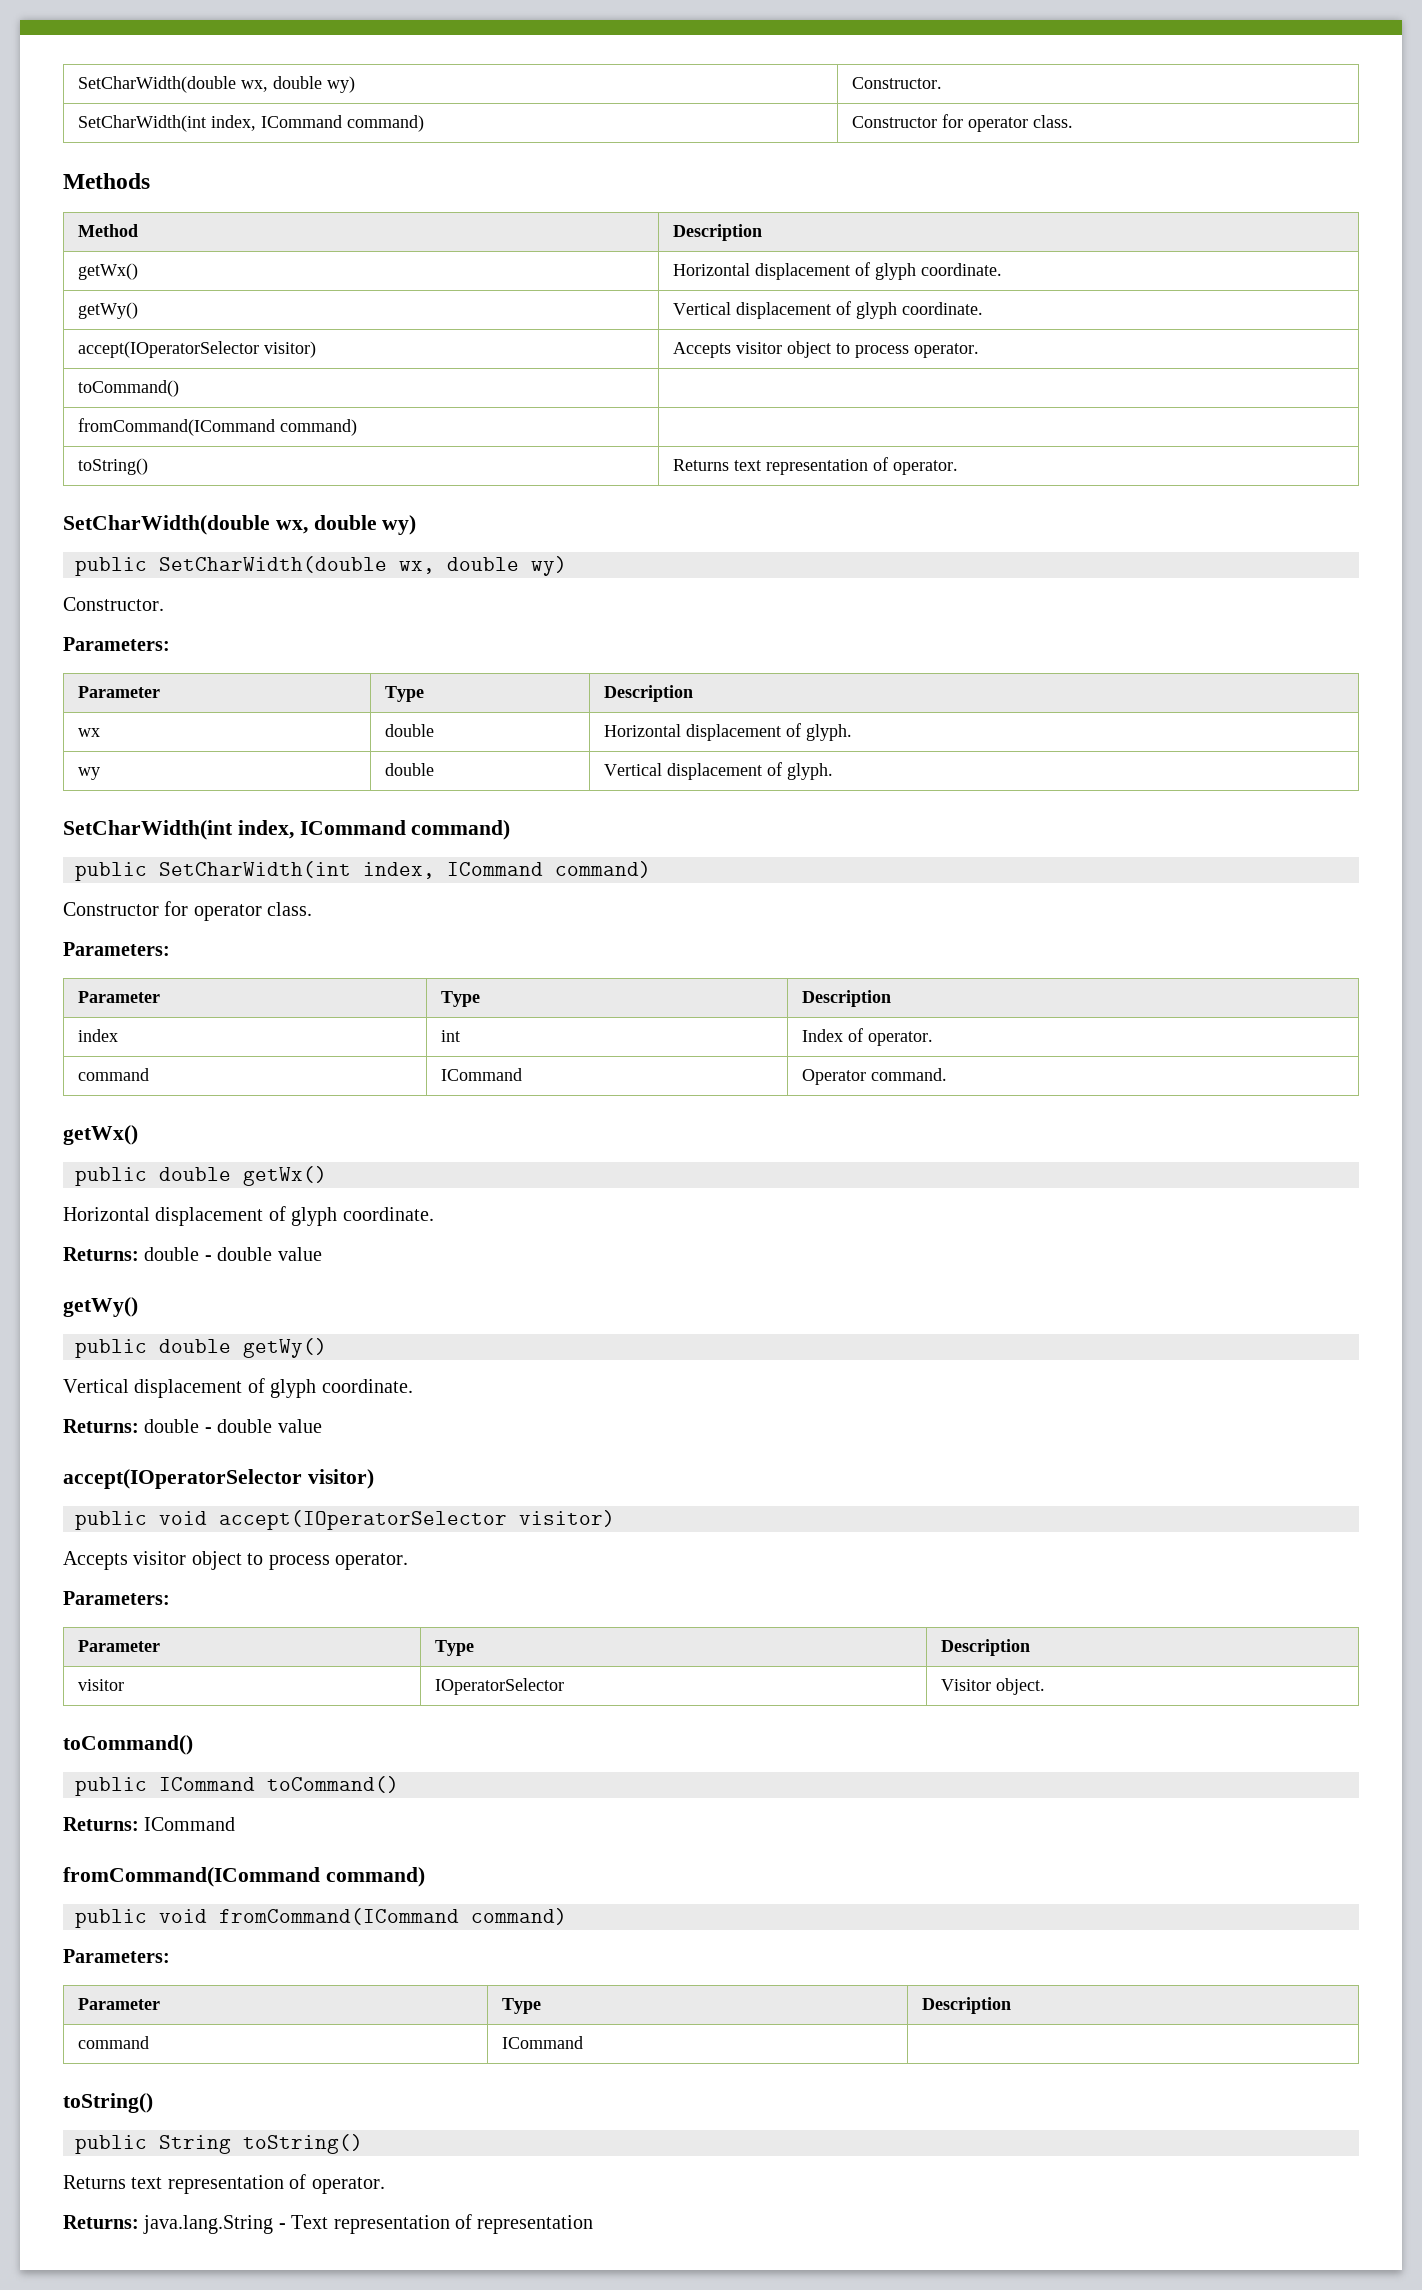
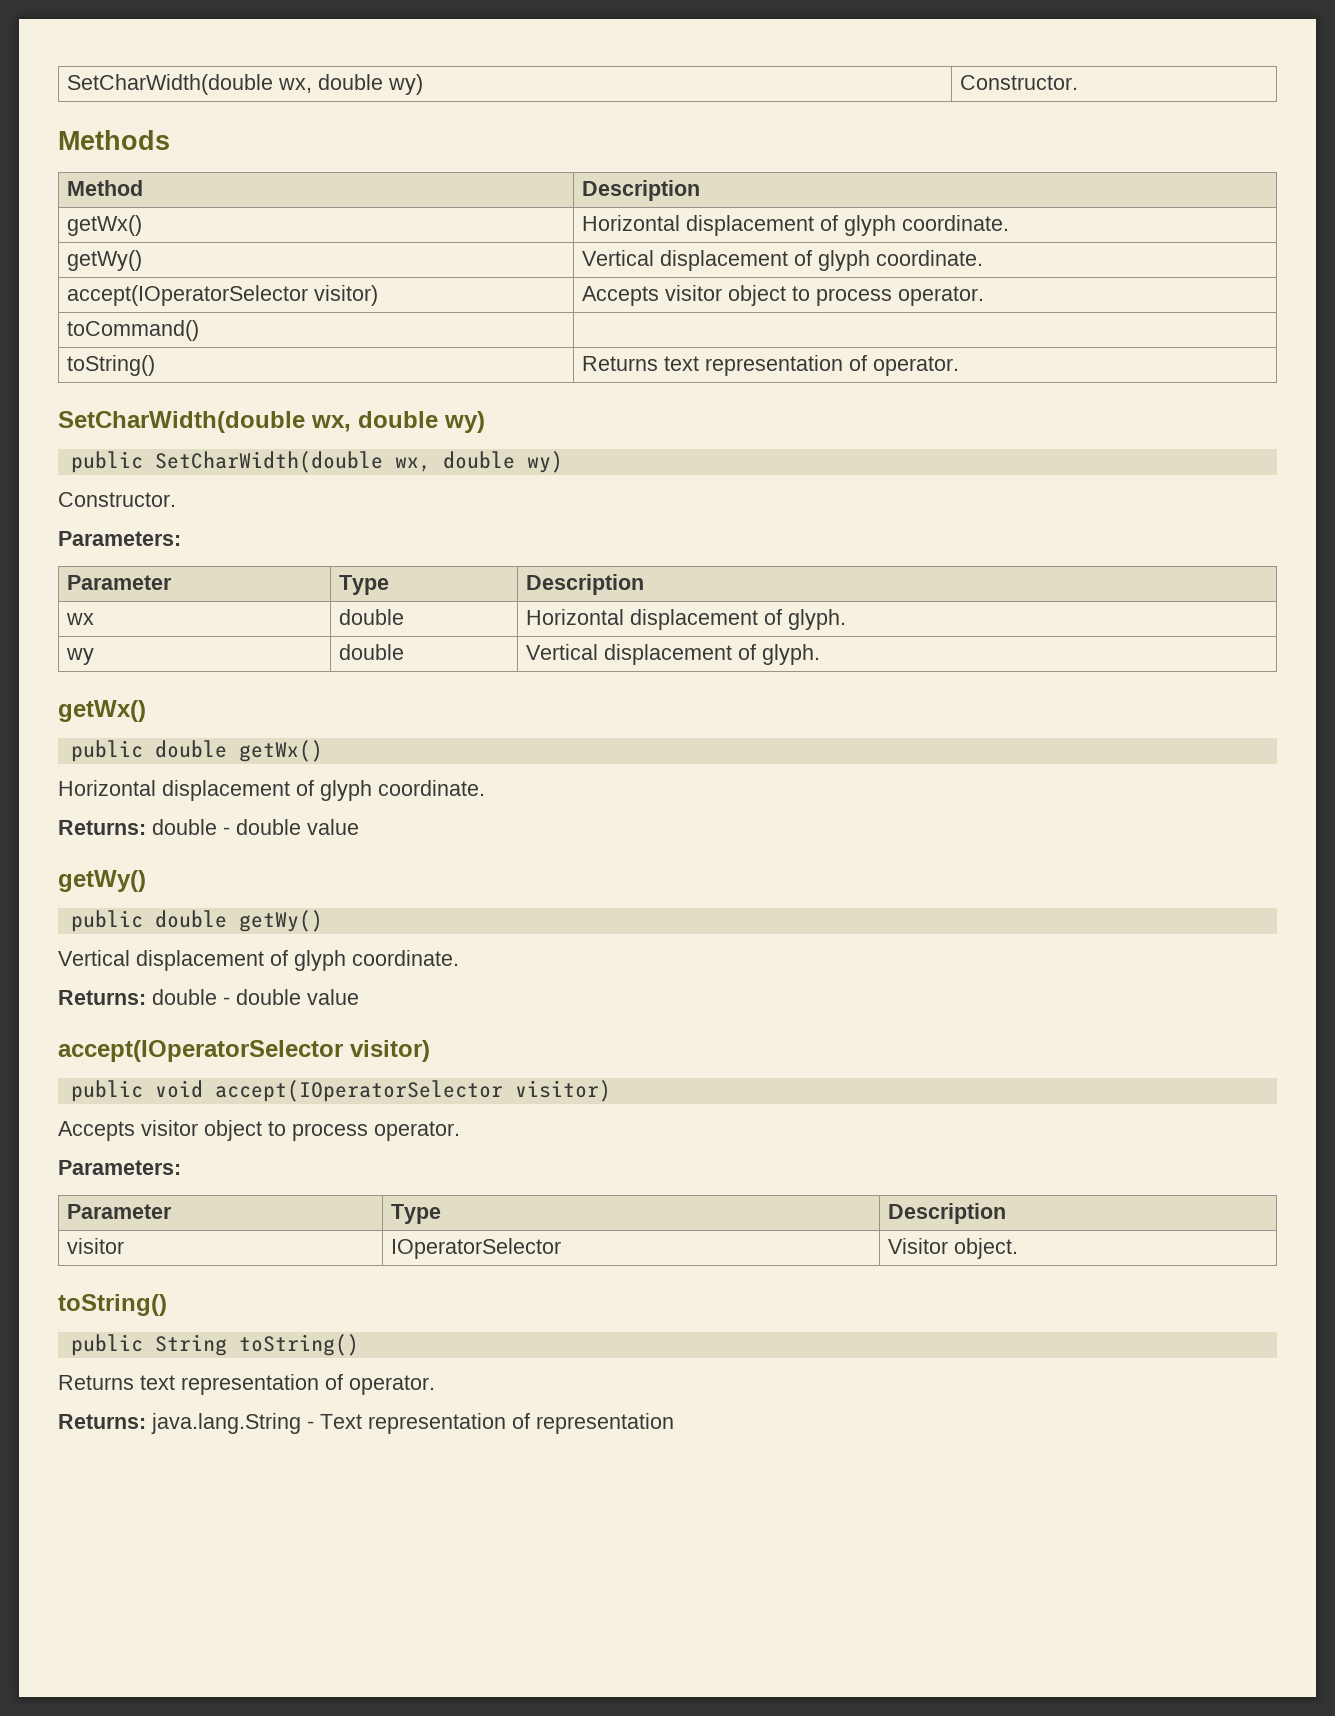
- SetCharWidth(int index, ICommand command) | Constructor for operator class.
- fromCommand(ICommand command) |
  wy | double | Vertical displacement of glyph.
- SetCharWidth(int index, ICommand command)
- public SetCharWidth(int index, ICommand command)
- Constructor for operator class.
- Parameters:
- Parameter | Type | Description
- index | int | Index of operator.
- command | ICommand | Operator command.
  visitor | IOperatorSelector | Visitor object.
- toCommand()
- public ICommand toCommand()
- Returns: ICommand
- fromCommand(ICommand command)
- public void fromCommand(ICommand command)
- Parameters:
- Parameter | Type | Description
- command | ICommand |

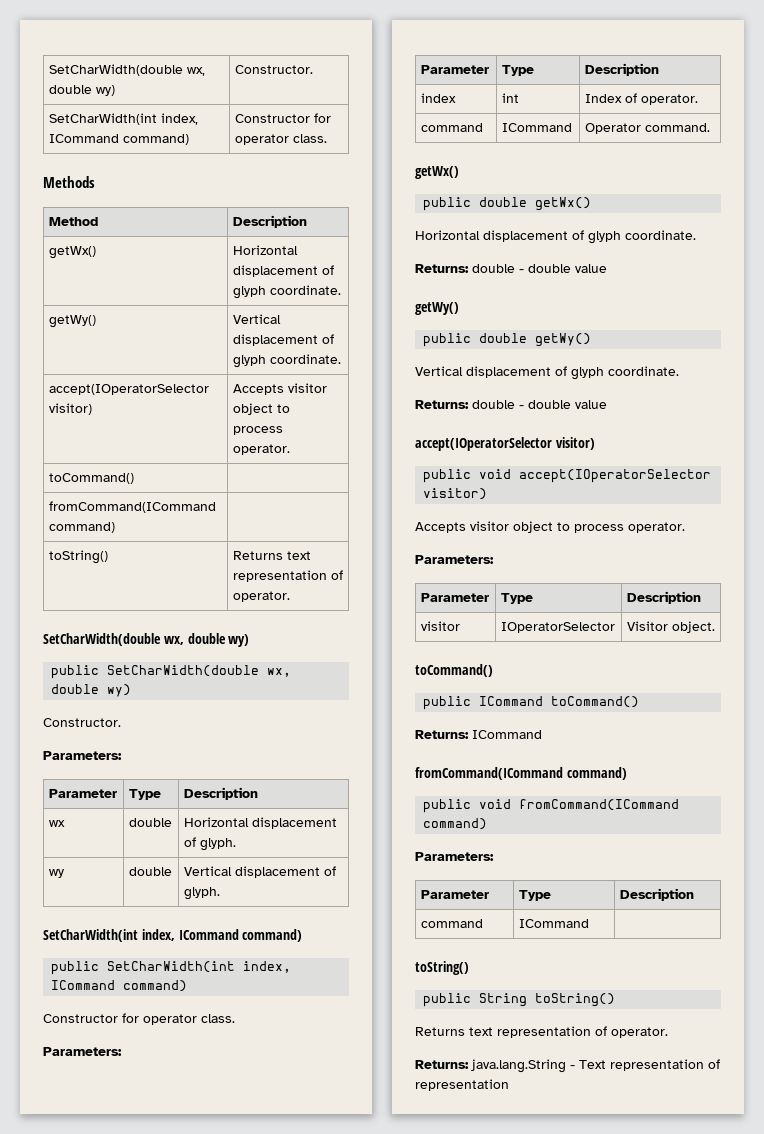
+ SetCharWidth(int index, ICommand command) | Constructor for operator class.
+ fromCommand(ICommand command) |
  wy | double | Vertical displacement of glyph.
+ SetCharWidth(int index, ICommand command)
+ public SetCharWidth(int index, ICommand command)
+ Constructor for operator class.
+ Parameters:
+ Parameter | Type | Description
+ index | int | Index of operator.
+ command | ICommand | Operator command.
  visitor | IOperatorSelector | Visitor object.
+ toCommand()
+ public ICommand toCommand()
+ Returns: ICommand
+ fromCommand(ICommand command)
+ public void fromCommand(ICommand command)
+ Parameters:
+ Parameter | Type | Description
+ command | ICommand |

